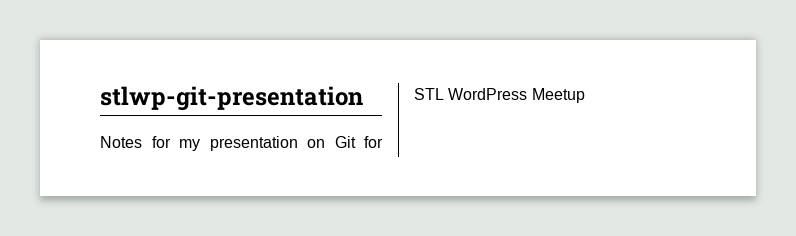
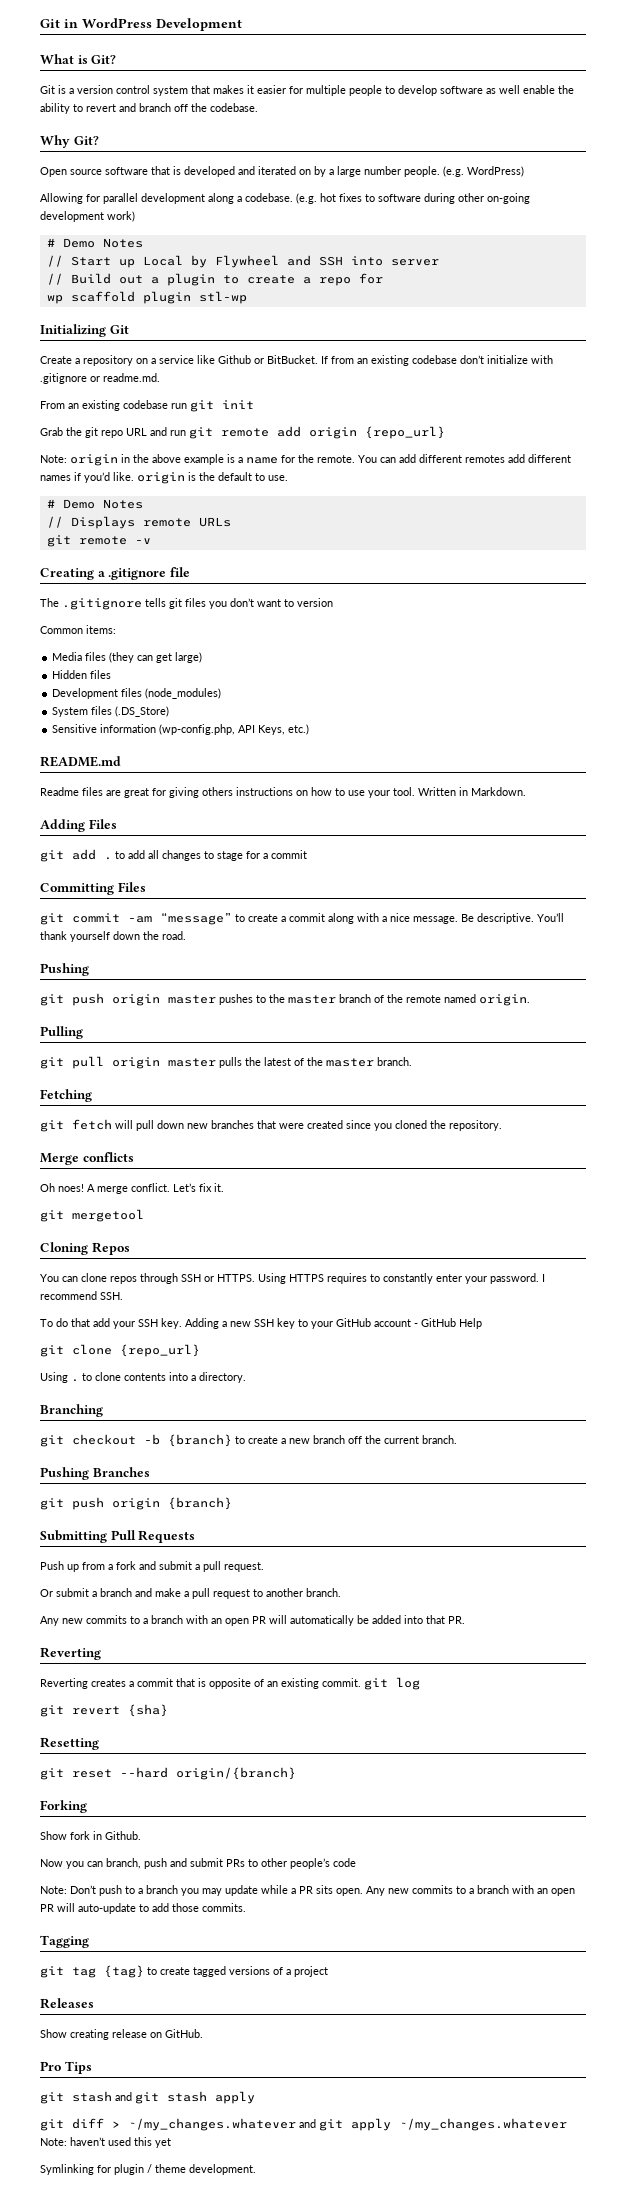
- stlwp-git-presentation
- Notes for my presentation on Git for STL WordPress Meetup
+ Git in WordPress Development
+ What is Git?
+ Git is a version control system that makes it easier for multiple people to develop software as well enable the ability to revert and branch off the codebase.
+ Why Git?
+ Open source software that is developed and iterated on by a large number people. (e.g. WordPress)
+ Allowing for parallel development along a codebase. (e.g. hot fixes to software during other on-going development work)
+ # Demo Notes
+ // Start up Local by Flywheel and SSH into server
+ // Build out a plugin to create a repo for
+ wp scaffold plugin stl-wp
+ Initializing Git
+ Create a repository on a service like Github or BitBucket. If from an existing codebase don’t initialize with .gitignore or readme.md.
+ From an existing codebase run git init
+ Grab the git repo URL and run git remote add origin {repo_url}
+ Note: origin in the above example is a name for the remote. You can add different remotes add different names if you’d like. origin is the default to use.
+ # Demo Notes
+ // Displays remote URLs
+ git remote -v
+ Creating a .gitignore file
+ The .gitignore tells git files you don’t want to version
+ Common items:
+ Media files (they can get large)
+ Hidden files
+ Development files (node_modules)
+ System files (.DS_Store)
+ Sensitive information (wp-config.php, API Keys, etc.)
+ README.md
+ Readme files are great for giving others instructions on how to use your tool. Written in Markdown.
+ Adding Files
+ git add . to add all changes to stage for a commit
+ Committing Files
+ git commit -am “message” to create a commit along with a nice message. Be descriptive. You’ll thank yourself down the road.
+ Pushing
+ git push origin master pushes to the master branch of the remote named origin.
+ Pulling
+ git pull origin master pulls the latest of the master branch.
+ Fetching
+ git fetch will pull down new branches that were created since you cloned the repository.
+ Merge conflicts
+ Oh noes! A merge conflict. Let’s fix it.
+ git mergetool
+ Cloning Repos
+ You can clone repos through SSH or HTTPS. Using HTTPS requires to constantly enter your password. I recommend SSH.
+ To do that add your SSH key. Adding a new SSH key to your GitHub account - GitHub Help
+ git clone {repo_url}
+ Using . to clone contents into a directory.
+ Branching
+ git checkout -b {branch} to create a new branch off the current branch.
+ Pushing Branches
+ git push origin {branch}
+ Submitting Pull Requests
+ Push up from a fork and submit a pull request.
+ Or submit a branch and make a pull request to another branch.
+ Any new commits to a branch with an open PR will automatically be added into that PR.
+ Reverting
+ Reverting creates a commit that is opposite of an existing commit. git log
+ git revert {sha}
+ Resetting
+ git reset --hard origin/{branch}
+ Forking
+ Show fork in Github.
+ Now you can branch, push and submit PRs to other people’s code
+ Note: Don’t push to a branch you may update while a PR sits open. Any new commits to a branch with an open PR will auto-update to add those commits.
+ Tagging
+ git tag {tag} to create tagged versions of a project
+ Releases
+ Show creating release on GitHub.
+ Pro Tips
+ git stash and git stash apply
+ git diff > ~/my_changes.whatever and git apply ~/my_changes.whatever Note: haven’t used this yet
+ Symlinking for plugin / theme development.

